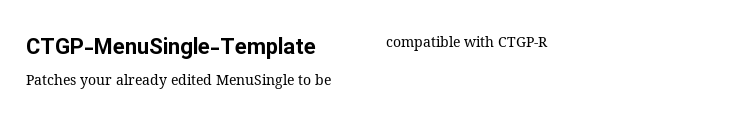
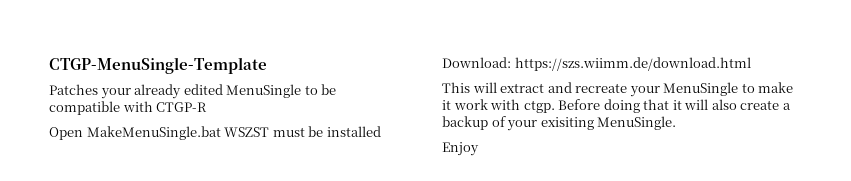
+ Open MakeMenuSingle.bat WSZST must be installed Download: https://szs.wiimm.de/download.html
+ This will extract and recreate your MenuSingle to make it work with ctgp. Before doing that it will also create a backup of your exisiting MenuSingle.
+ Enjoy

